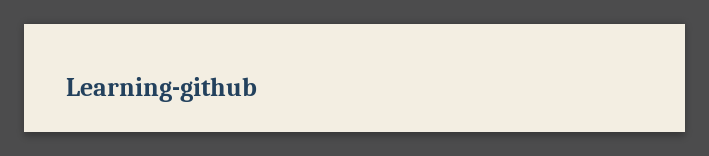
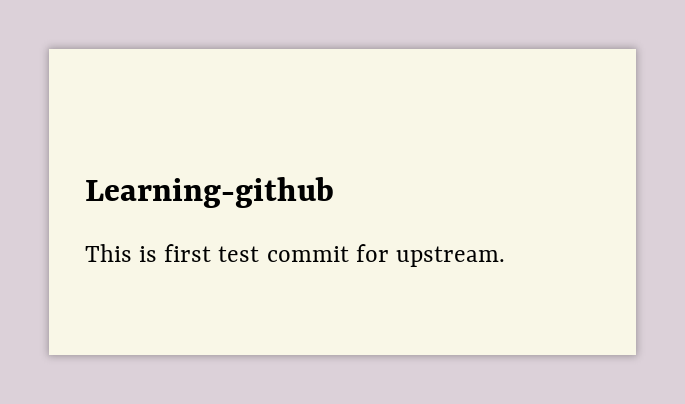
+ This is first test commit for upstream.

